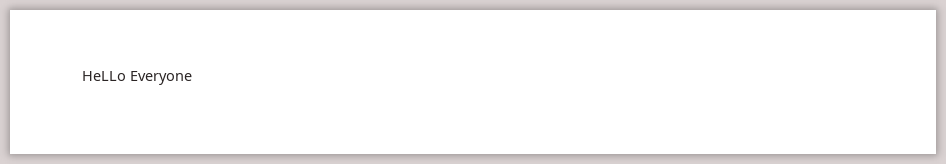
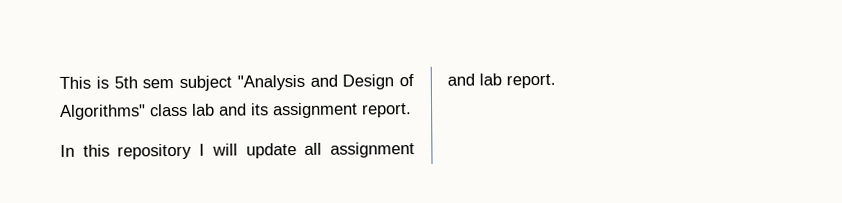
- HeLLo Everyone
+ This is 5th sem subject "Analysis and Design of Algorithms" class lab and its assignment report.
+ In this repository I will update all assignment and lab report.

